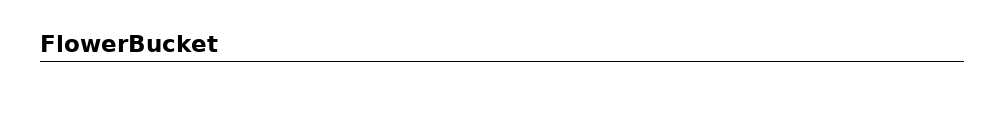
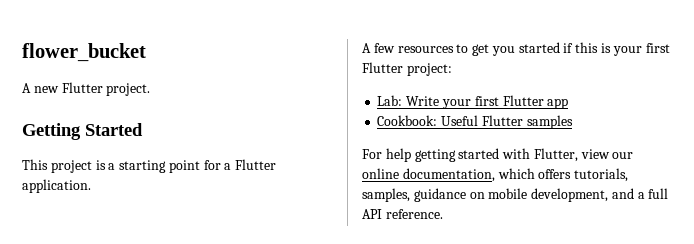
- FlowerBucket
+ flower_bucket
+ A new Flutter project.
+ Getting Started
+ This project is a starting point for a Flutter application.
+ A few resources to get you started if this is your first Flutter project:
+ Lab: Write your first Flutter app
+ Cookbook: Useful Flutter samples
+ For help getting started with Flutter, view our online documentation, which offers tutorials, samples, guidance on mobile development, and a full API reference.

